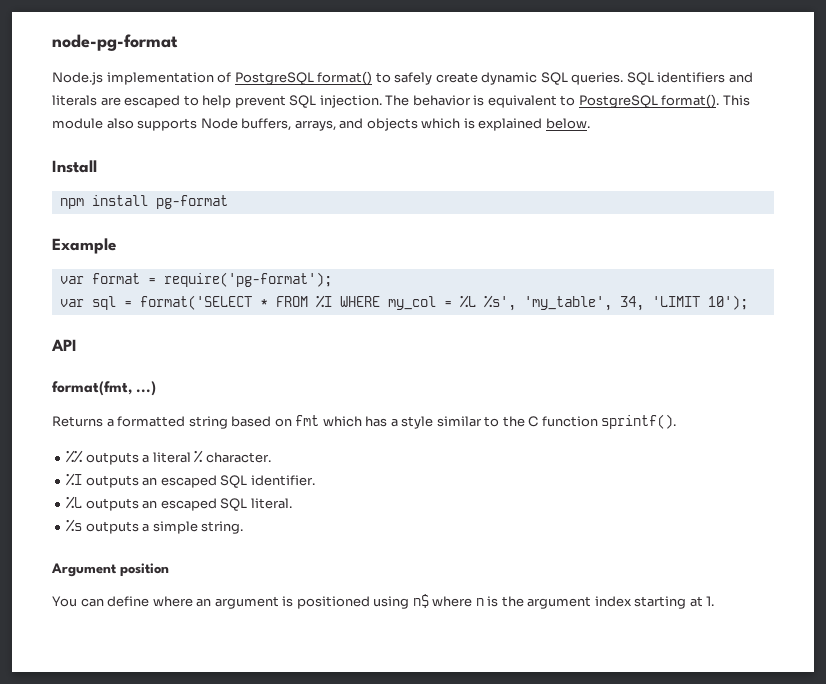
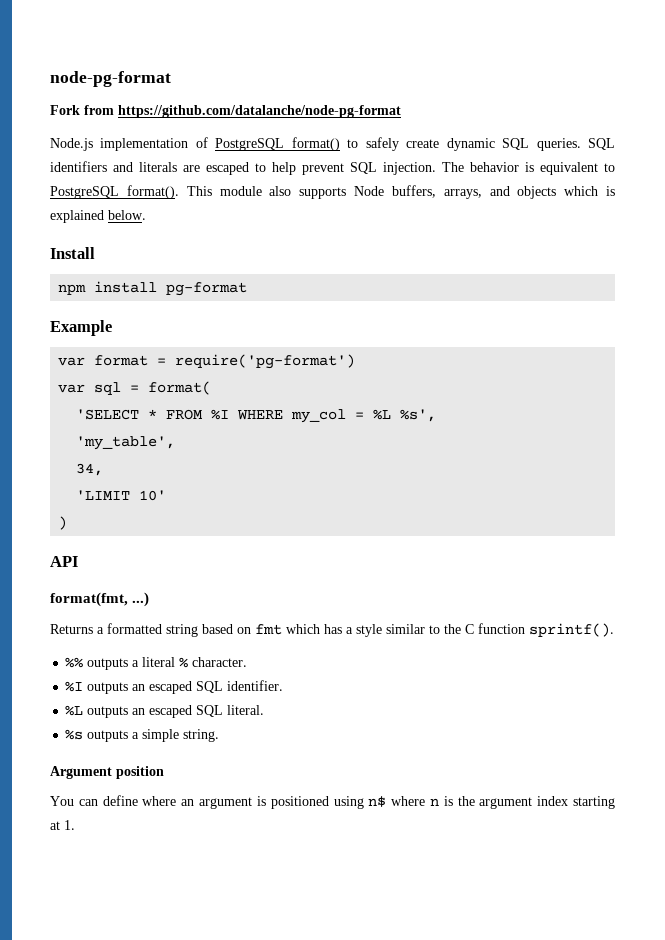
+ Fork from https://github.com/datalanche/node-pg-format
- var format = require('pg-format');
+ var format = require('pg-format')
- var sql = format('SELECT * FROM %I WHERE my_col = %L %s', 'my_table', 34, 'LIMIT 10');
+ var sql = format(
+ 'SELECT * FROM %I WHERE my_col = %L %s',
+ 'my_table',
+ 34,
+ 'LIMIT 10'
+ )

